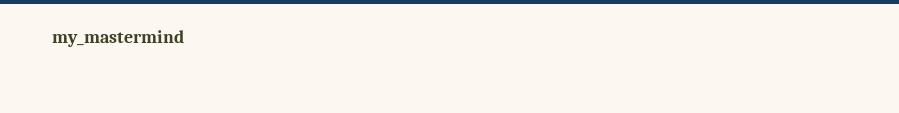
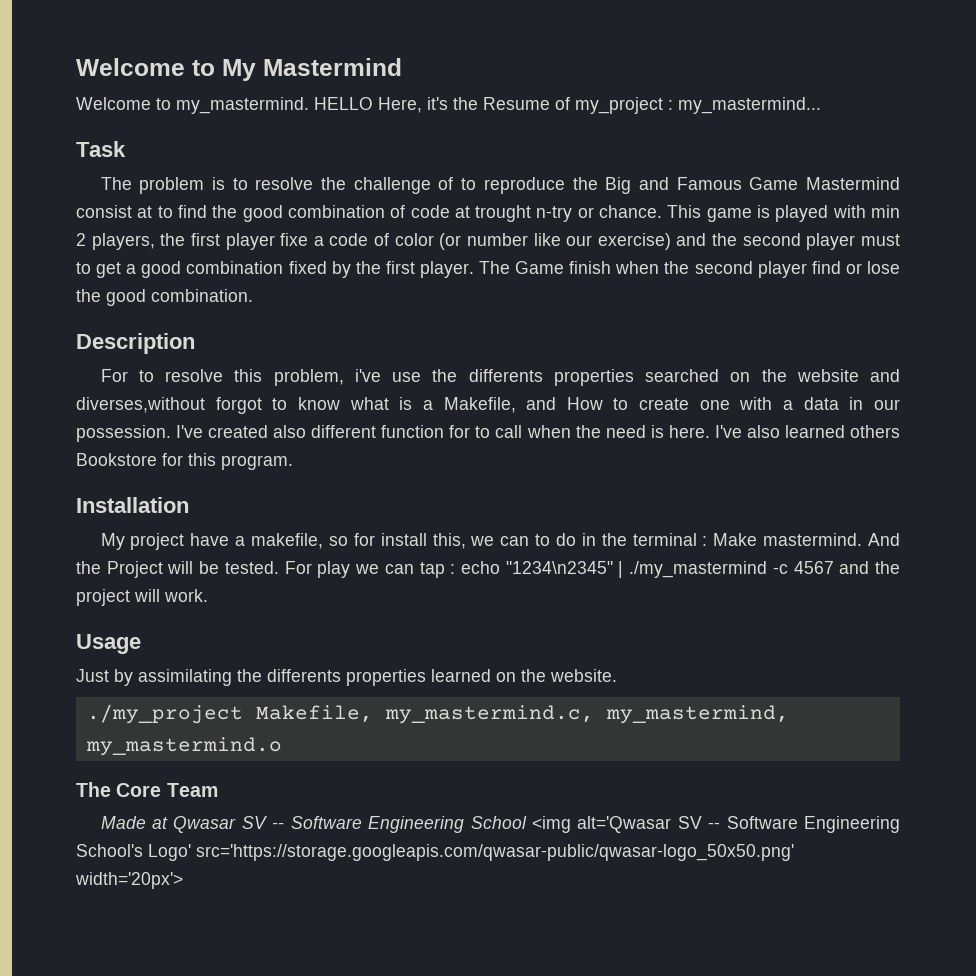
- my_mastermind
+ Welcome to My Mastermind
+ Welcome to my_mastermind. HELLO Here, it's the Resume of my_project : my_mastermind...
+ Task
+ The problem is to resolve the challenge of to reproduce the Big and Famous Game Mastermind consist at to find the good combination of code at trought n-try or chance. This game is played with min 2 players, the first player fixe a code of color (or number like our exercise) and the second player must to get a good combination fixed by the first player. The Game finish when the second player find or lose the good combination.
+ Description
+ For to resolve this problem, i've use the differents properties searched on the website and diverses,without forgot to know what is a Makefile, and How to create one with a data in our possession. I've created also different function for to call when the need is here. I've also learned others Bookstore for this program.
+ Installation
+ My project have a makefile, so for install this, we can to do in the terminal : Make mastermind. And the Project will be tested. For play we can tap : echo "1234\n2345" | ./my_mastermind -c 4567 and the project will work.
+ Usage
+ Just by assimilating the differents properties learned on the website.
+ ./my_project Makefile, my_mastermind.c, my_mastermind, my_mastermind.o
+ The Core Team
+ Made at Qwasar SV -- Software Engineering School <img alt='Qwasar SV -- Software Engineering School's Logo' src='https://storage.googleapis.com/qwasar-public/qwasar-logo_50x50.png' width='20px'>

